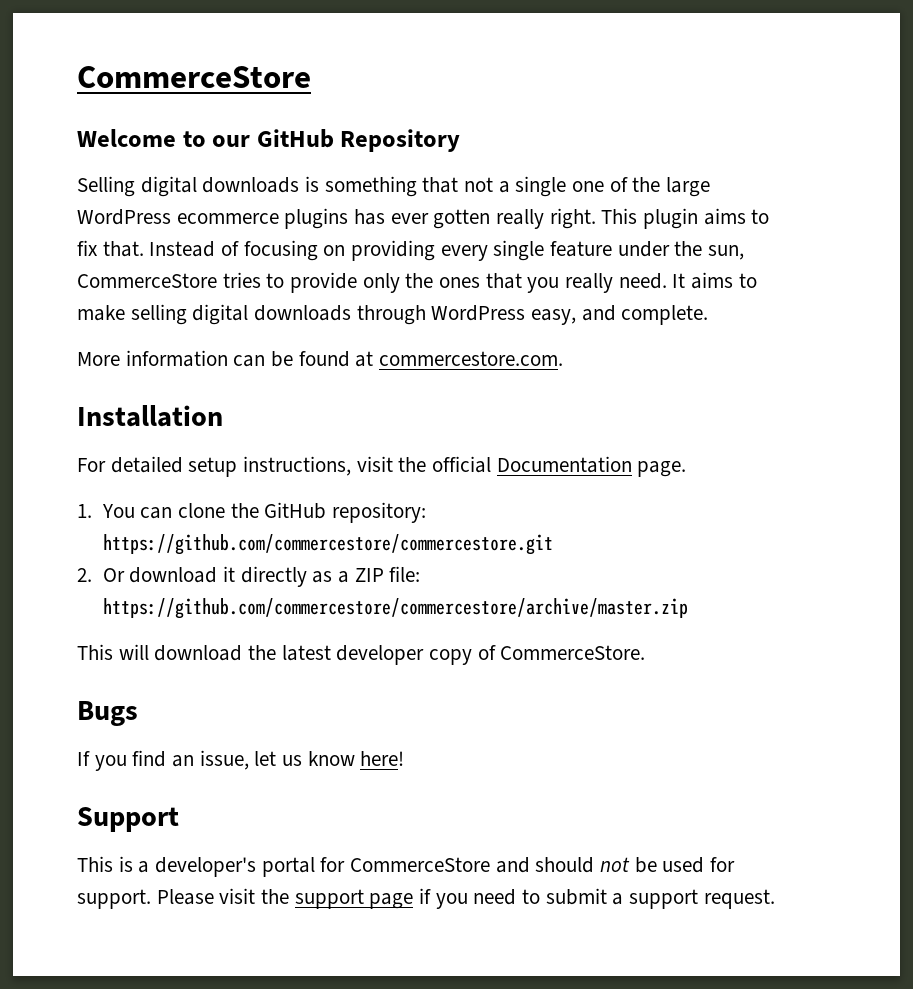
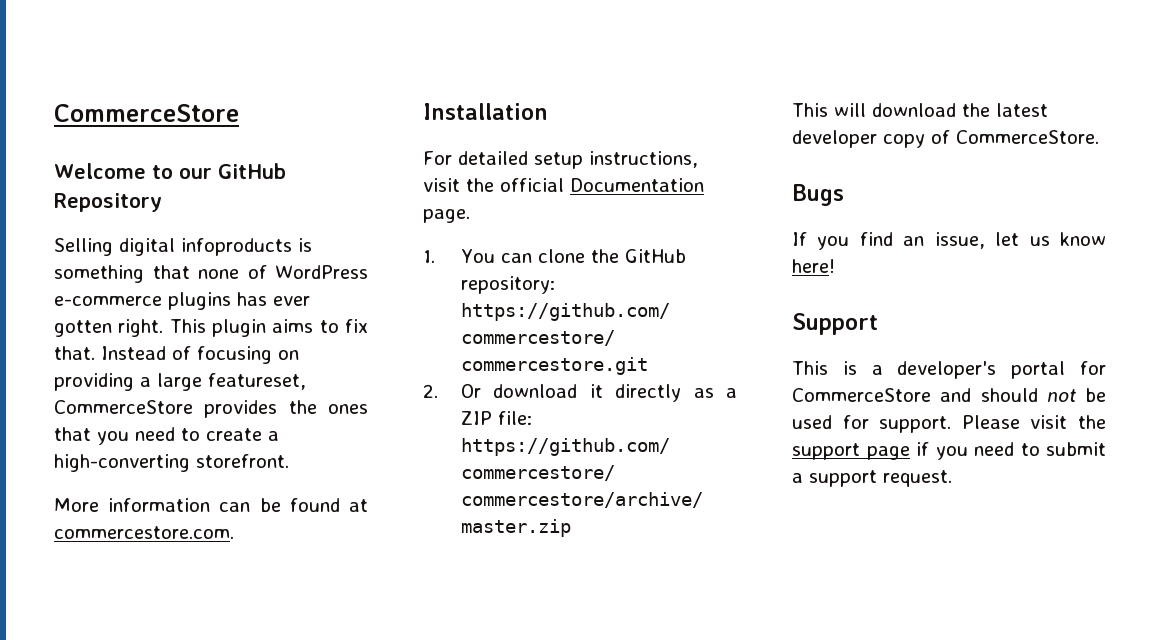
- Selling digital downloads is something that not a single one of the large WordPress ecommerce plugins has ever gotten really right.
+ Selling digital infoproducts is something that none of WordPress e-commerce plugins has ever gotten right.
- Instead of focusing on providing every single feature under the sun, CommerceStore tries to provide only the ones that you really need. It aims to make selling digital downloads through WordPress easy, and complete.
+ Instead of focusing on providing a large featureset, CommerceStore provides the ones that you need to create a high-converting storefront.

